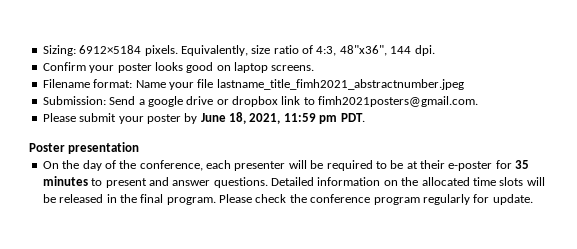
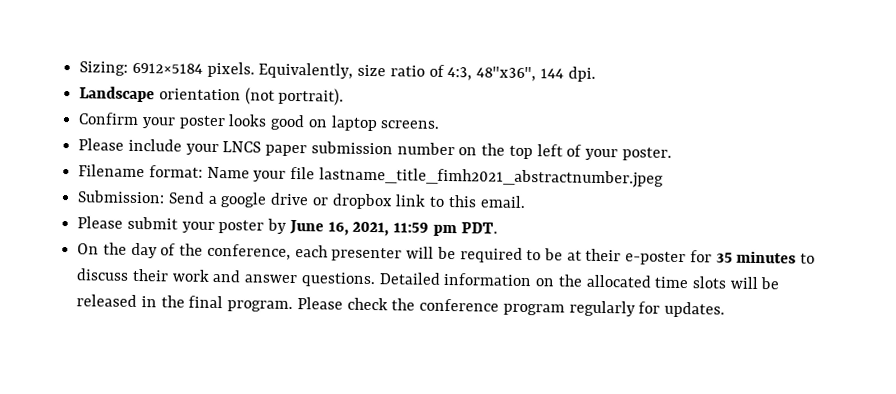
+ Landscape orientation (not portrait).
+ Please include your LNCS paper submission number on the top left of your poster.
- Submission: Send a google drive or dropbox link to fimh2021posters@gmail.com.
+ Submission: Send a google drive or dropbox link to this email.
- Please submit your poster by June 18, 2021, 11:59 pm PDT.
+ Please submit your poster by June 16, 2021, 11:59 pm PDT.
- Poster presentation
- On the day of the conference, each presenter will be required to be at their e-poster for 35 minutes to present and answer questions.
+ On the day of the conference, each presenter will be required to be at their e-poster for 35 minutes to discuss their work and answer questions.
- Please check the conference program regularly for update.
+ Please check the conference program regularly for updates.

